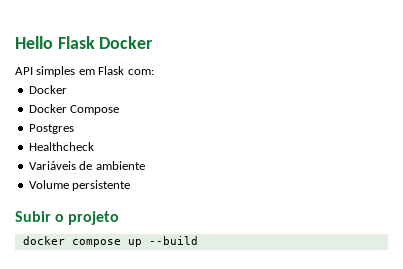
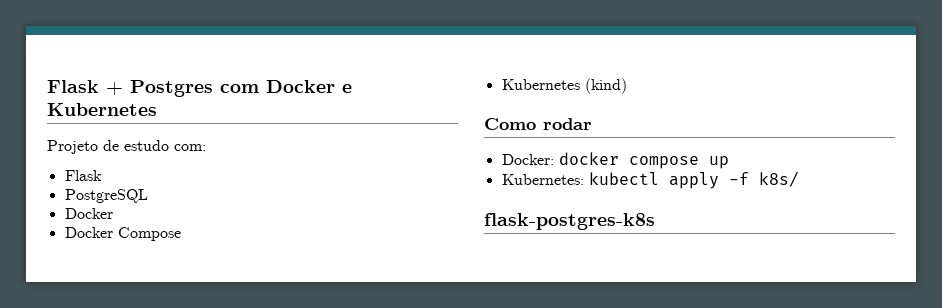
- Hello Flask Docker
- API simples em Flask com:
+ Flask + Postgres com Docker e Kubernetes
+ Projeto de estudo com:
+ Flask
+ PostgreSQL
- Postgres
- Healthcheck
- Variáveis de ambiente
- Volume persistente
- Subir o projeto
- docker compose up --build
+ Kubernetes (kind)
+ Como rodar
+ Docker: docker compose up
+ Kubernetes: kubectl apply -f k8s/
+ flask-postgres-k8s

